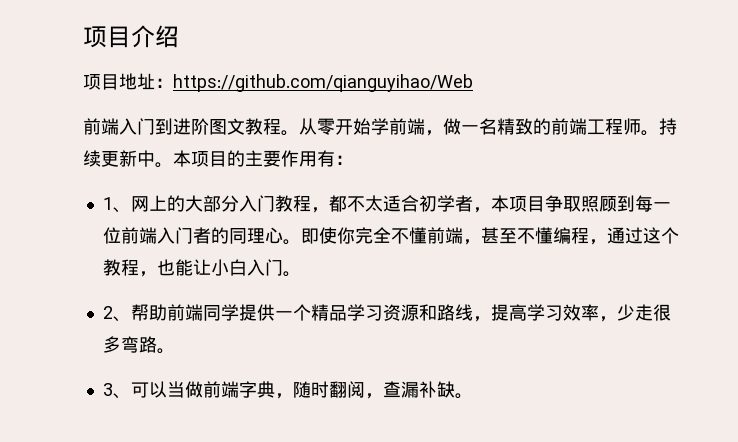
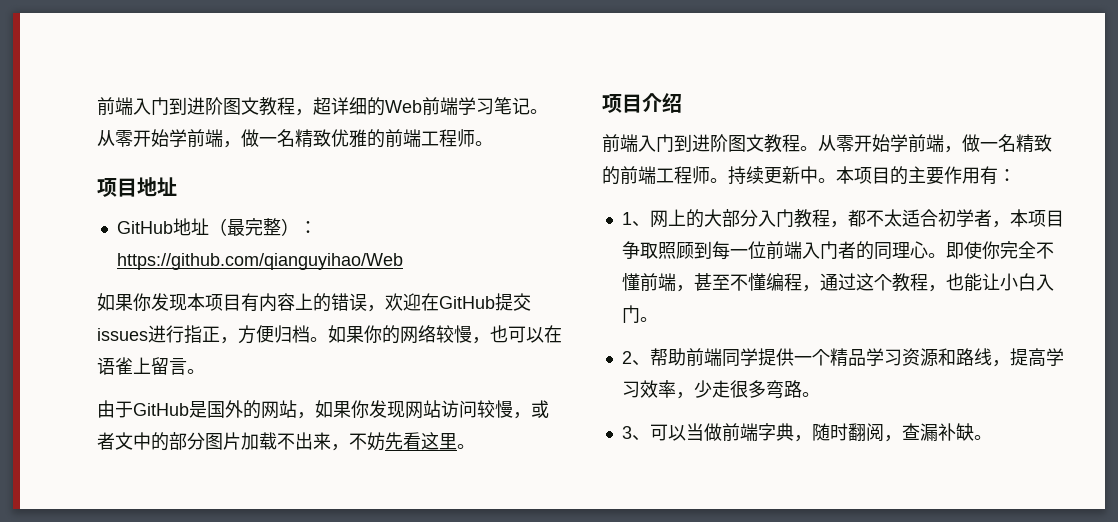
+ 前端入门到进阶图文教程，超详细的Web前端学习笔记。从零开始学前端，做一名精致优雅的前端工程师。
+ 项目地址
+ GitHub地址（最完整）：https://github.com/qianguyihao/Web
+ 如果你发现本项目有内容上的错误，欢迎在GitHub提交issues进行指正，方便归档。如果你的网络较慢，也可以在语雀上留言。
+ 由于GitHub是国外的网站，如果你发现网站访问较慢，或者文中的部分图片加载不出来，不妨先看这里。
  项目介绍
- 项目地址：https://github.com/qianguyihao/Web

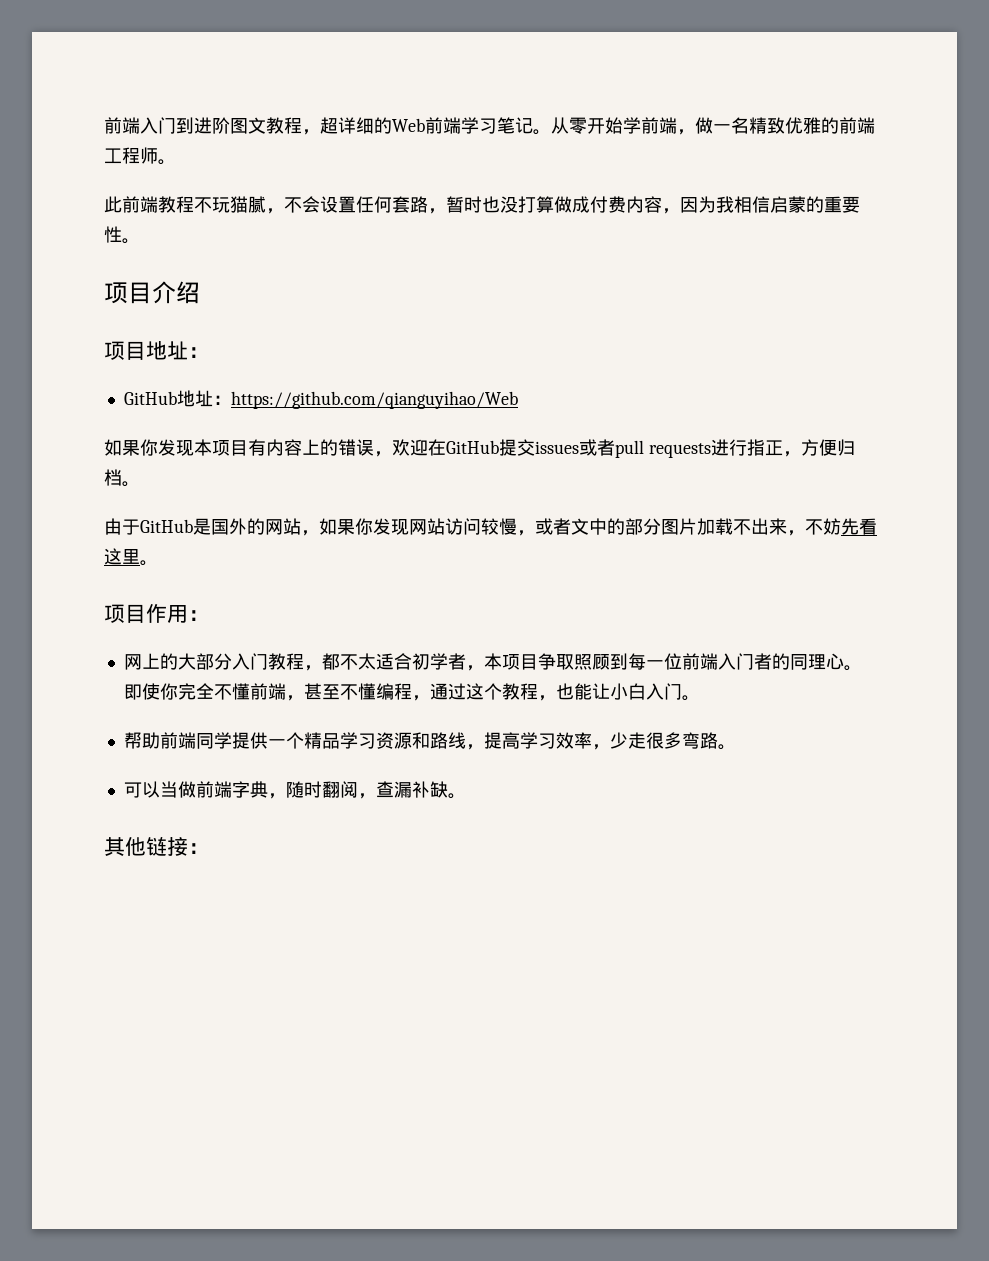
+ 此前端教程不玩猫腻，不会设置任何套路，暂时也没打算做成付费内容，因为我相信启蒙的重要性。
+ 项目介绍
- 项目地址
+ 项目地址：
- GitHub地址（最完整）：https://github.com/qianguyihao/Web
+ GitHub地址：https://github.com/qianguyihao/Web
- 如果你发现本项目有内容上的错误，欢迎在GitHub提交issues进行指正，方便归档。如果你的网络较慢，也可以在语雀上留言。
+ 如果你发现本项目有内容上的错误，欢迎在GitHub提交issues或者pull requests进行指正，方便归档。
- 项目介绍
- 前端入门到进阶图文教程。从零开始学前端，做一名精致的前端工程师。持续更新中。本项目的主要作用有：
- 1、网上的大部分入门教程，都不太适合初学者，本项目争取照顾到每一位前端入门者的同理心。
+ 项目作用：
+ 网上的大部分入门教程，都不太适合初学者，本项目争取照顾到每一位前端入门者的同理心。
- 2、帮助前端同学提供一个精品学习资源和路线，提高学习效率，少走很多弯路。
+ 帮助前端同学提供一个精品学习资源和路线，提高学习效率，少走很多弯路。
- 3、可以当做前端字典，随时翻阅，查漏补缺。
+ 可以当做前端字典，随时翻阅，查漏补缺。
+ 其他链接：

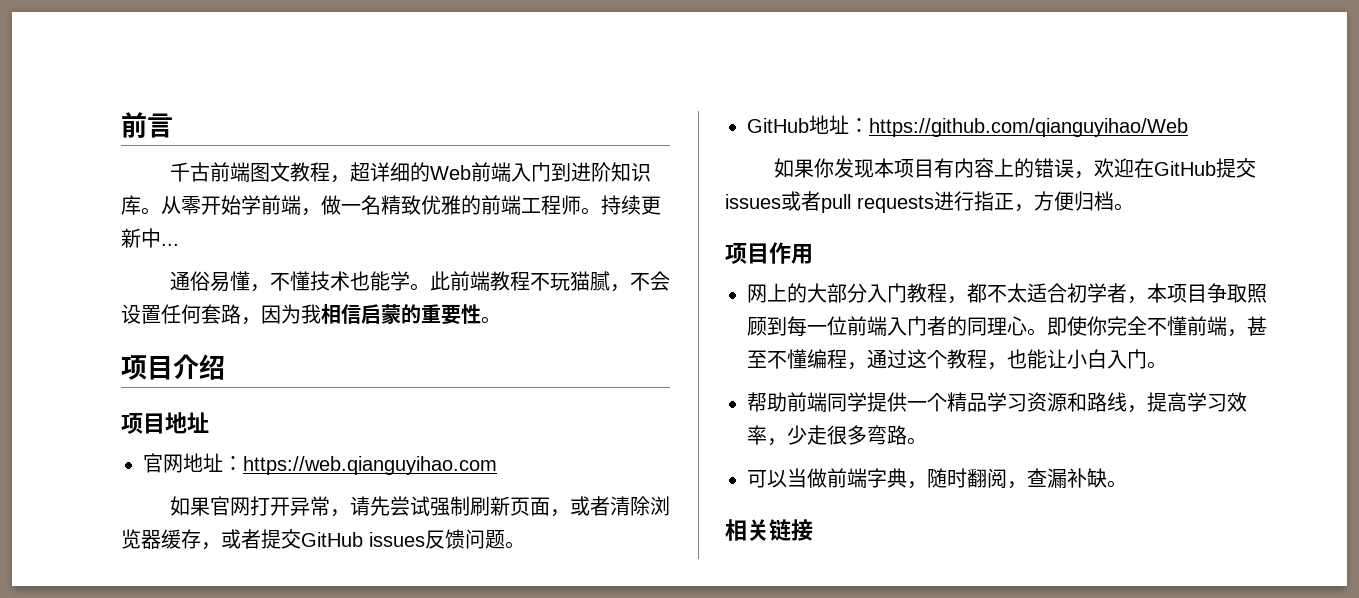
- 前端入门到进阶图文教程，超详细的Web前端学习笔记。
+ 前言
+ 千古前端图文教程，超详细的Web前端入门到进阶知识库。
- 从零开始学前端，做一名精致优雅的前端工程师。
- 此前端教程不玩猫腻，不会设置任何套路，暂时也没打算做成付费内容，因为我相信启蒙的重要性。
+ 从零开始学前端，做一名精致优雅的前端工程师。持续更新中...
+ 通俗易懂，不懂技术也能学。此前端教程不玩猫腻，不会设置任何套路，因为我相信启蒙的重要性。
- 项目地址：
+ 项目地址
+ 官网地址：https://web.qianguyihao.com
+ 如果官网打开异常，请先尝试强制刷新页面，或者清除浏览器缓存，或者提交GitHub issues反馈问题。
- 由于GitHub是国外的网站，如果你发现网站访问较慢，或者文中的部分图片加载不出来，不妨先看这里。
- 项目作用：
+ 项目作用
- 其他链接：
+ 相关链接

